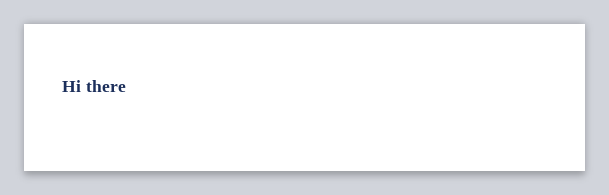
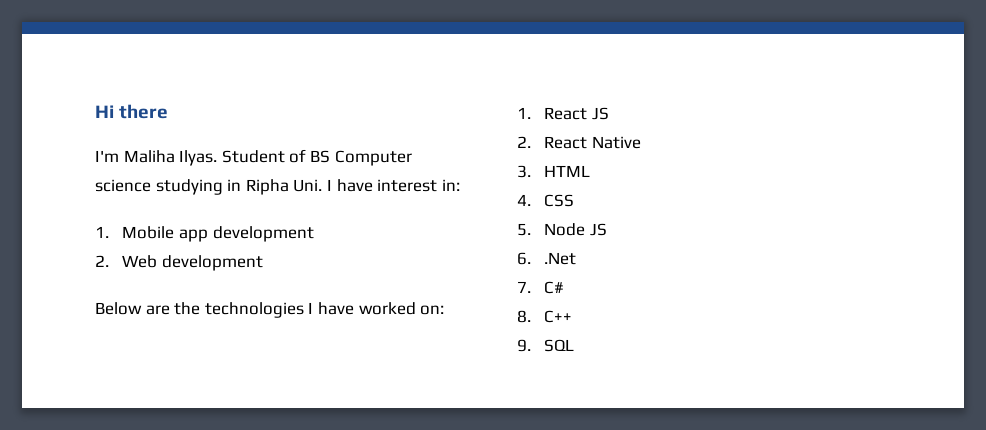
+ I'm Maliha Ilyas. Student of BS Computer science studying in Ripha Uni. I have interest in:
+ 1. Mobile app development
+ 2. Web development
+ Below are the technologies I have worked on:
+ 1. React JS
+ 2. React Native
+ 3. HTML
+ 4. CSS
+ 5. Node JS
+ 6. .Net
+ 7. C#
+ 8. C++
+ 9. SQL

